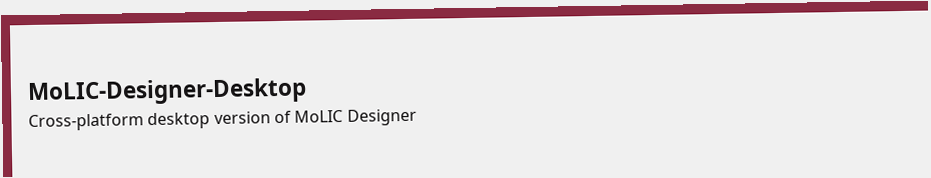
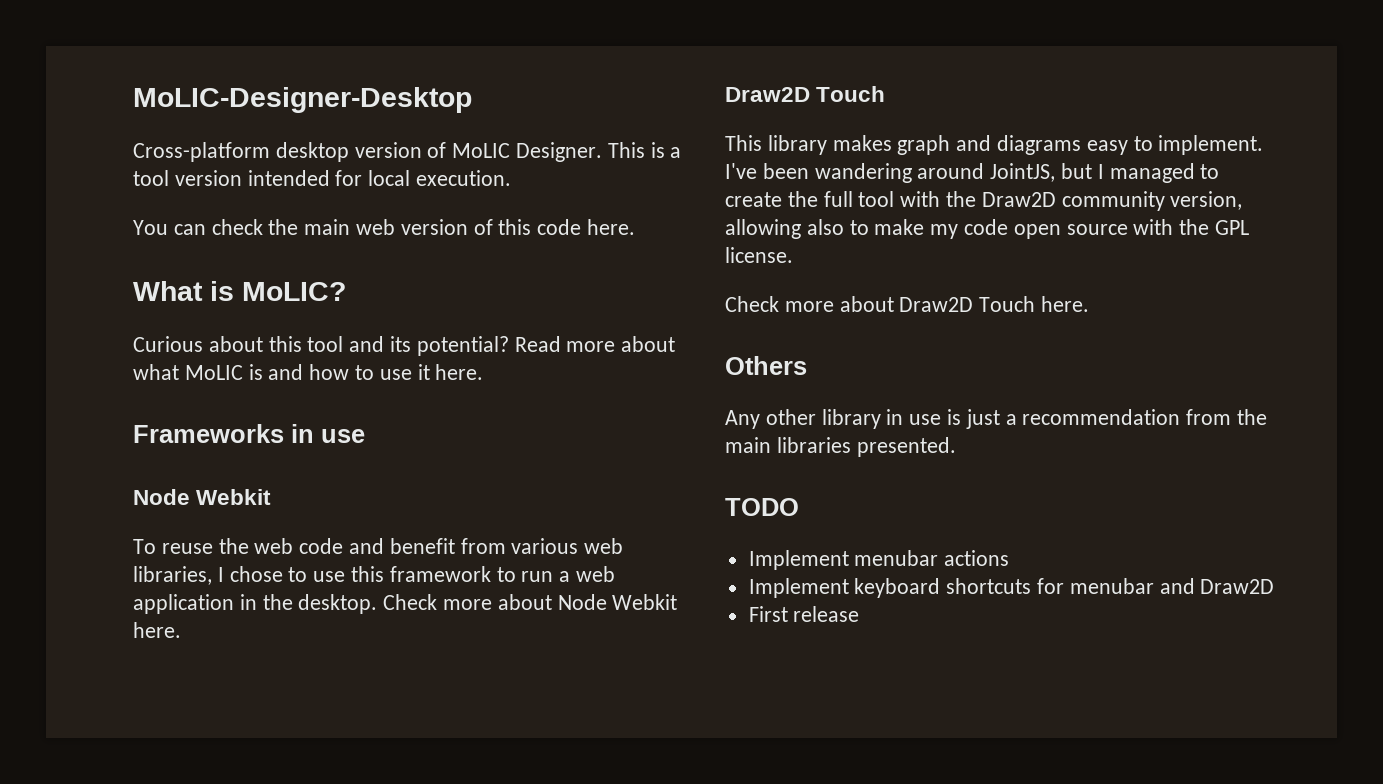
- Cross-platform desktop version of MoLIC Designer
+ Cross-platform desktop version of MoLIC Designer. This is a tool version intended for local execution.
+ You can check the main web version of this code here.
+ What is MoLIC?
+ Curious about this tool and its potential? Read more about what MoLIC is and how to use it here.
+ Frameworks in use
+ Node Webkit
+ To reuse the web code and benefit from various web libraries, I chose to use this framework to run a web application in the desktop. Check more about Node Webkit here.
+ Draw2D Touch
+ This library makes graph and diagrams easy to implement. I've been wandering around JointJS, but I managed to create the full tool with the Draw2D community version, allowing also to make my code open source with the GPL license.
+ Check more about Draw2D Touch here.
+ Others
+ Any other library in use is just a recommendation from the main libraries presented.
+ TODO
+ Implement menubar actions
+ Implement keyboard shortcuts for menubar and Draw2D
+ First release

